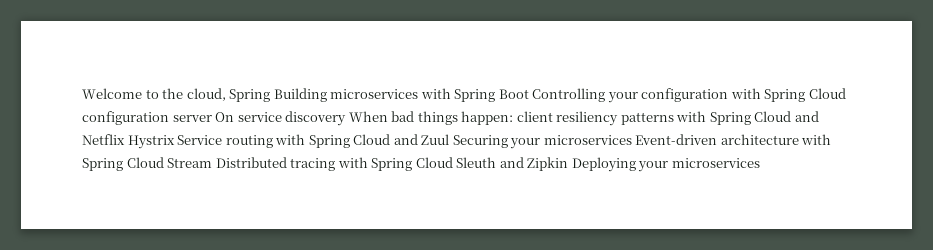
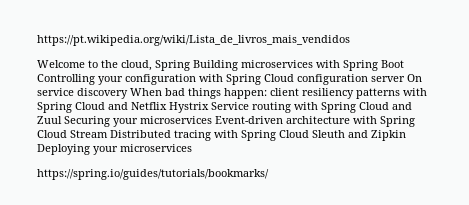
+ https://pt.wikipedia.org/wiki/Lista_de_livros_mais_vendidos
+ https://spring.io/guides/tutorials/bookmarks/

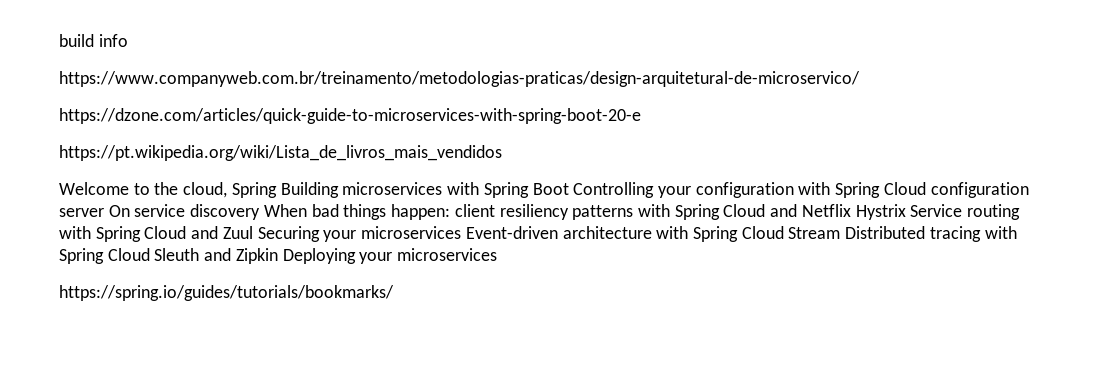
+ build info
+ https://www.companyweb.com.br/treinamento/metodologias-praticas/design-arquitetural-de-microservico/
+ https://dzone.com/articles/quick-guide-to-microservices-with-spring-boot-20-e

